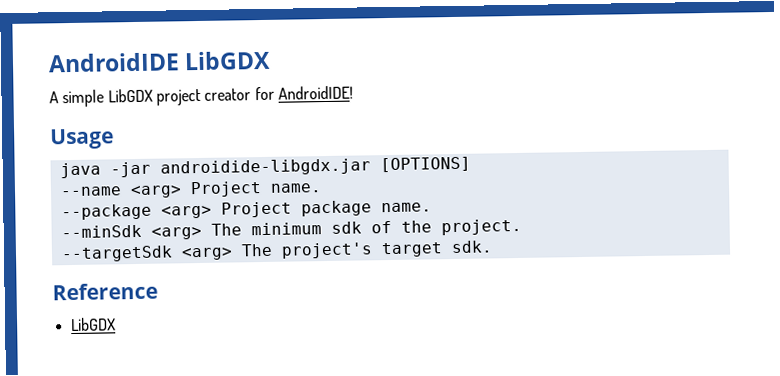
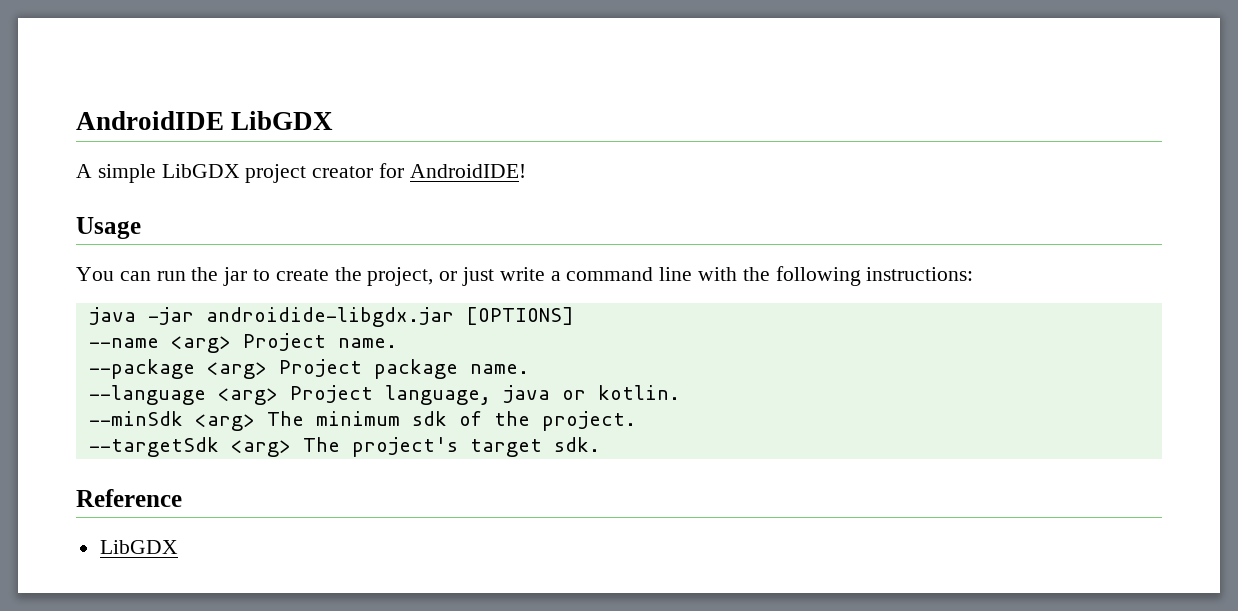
+ You can run the jar to create the project, or just write a command line with the following instructions:
+ --language <arg> Project language, java or kotlin.

